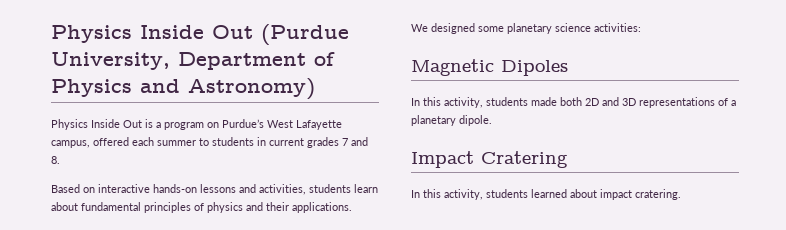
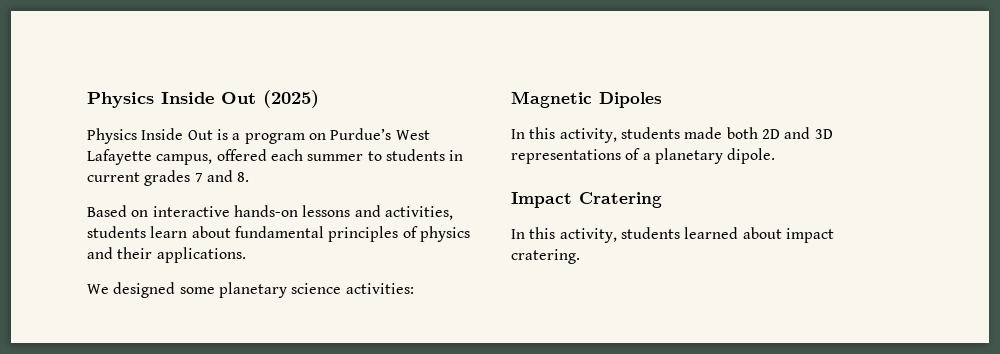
- Physics Inside Out (Purdue University, Department of Physics and Astronomy)
+ Physics Inside Out (2025)

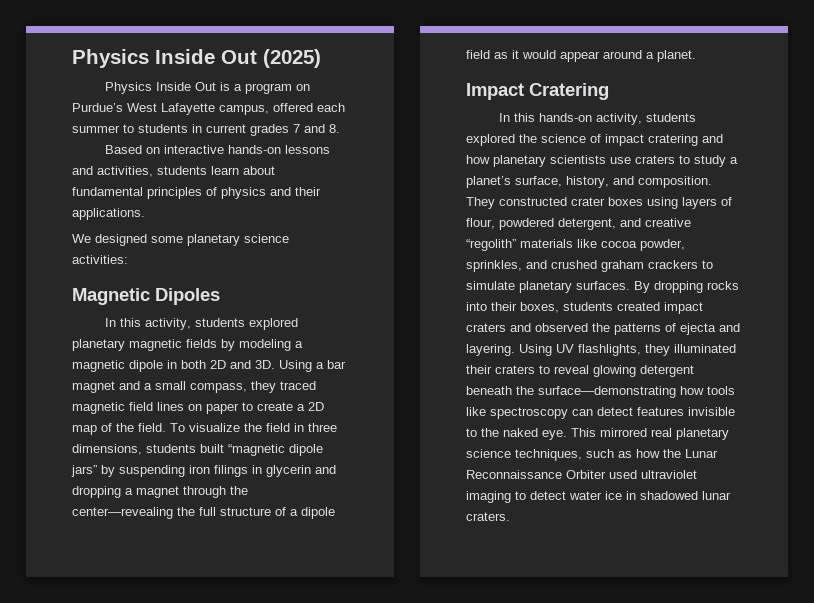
- In this activity, students made both 2D and 3D representations of a planetary dipole.
+ In this activity, students explored planetary magnetic fields by modeling a magnetic dipole in both 2D and 3D. Using a bar magnet and a small compass, they traced magnetic field lines on paper to create a 2D map of the field. To visualize the field in three dimensions, students built “magnetic dipole jars” by suspending iron filings in glycerin and dropping a magnet through the center—revealing the full structure of a dipole field as it would appear around a planet.
- In this activity, students learned about impact cratering.
+ In this hands-on activity, students explored the science of impact cratering and how planetary scientists use craters to study a planet’s surface, history, and composition. They constructed crater boxes using layers of flour, powdered detergent, and creative “regolith” materials like cocoa powder, sprinkles, and crushed graham crackers to simulate planetary surfaces. By dropping rocks into their boxes, students created impact craters and observed the patterns of ejecta and layering. Using UV flashlights, they illuminated their craters to reveal glowing detergent beneath the surface—demonstrating how tools like spectroscopy can detect features invisible to the naked eye. This mirrored real planetary science techniques, such as how the Lunar Reconnaissance Orbiter used ultraviolet imaging to detect water ice in shadowed lunar craters.

